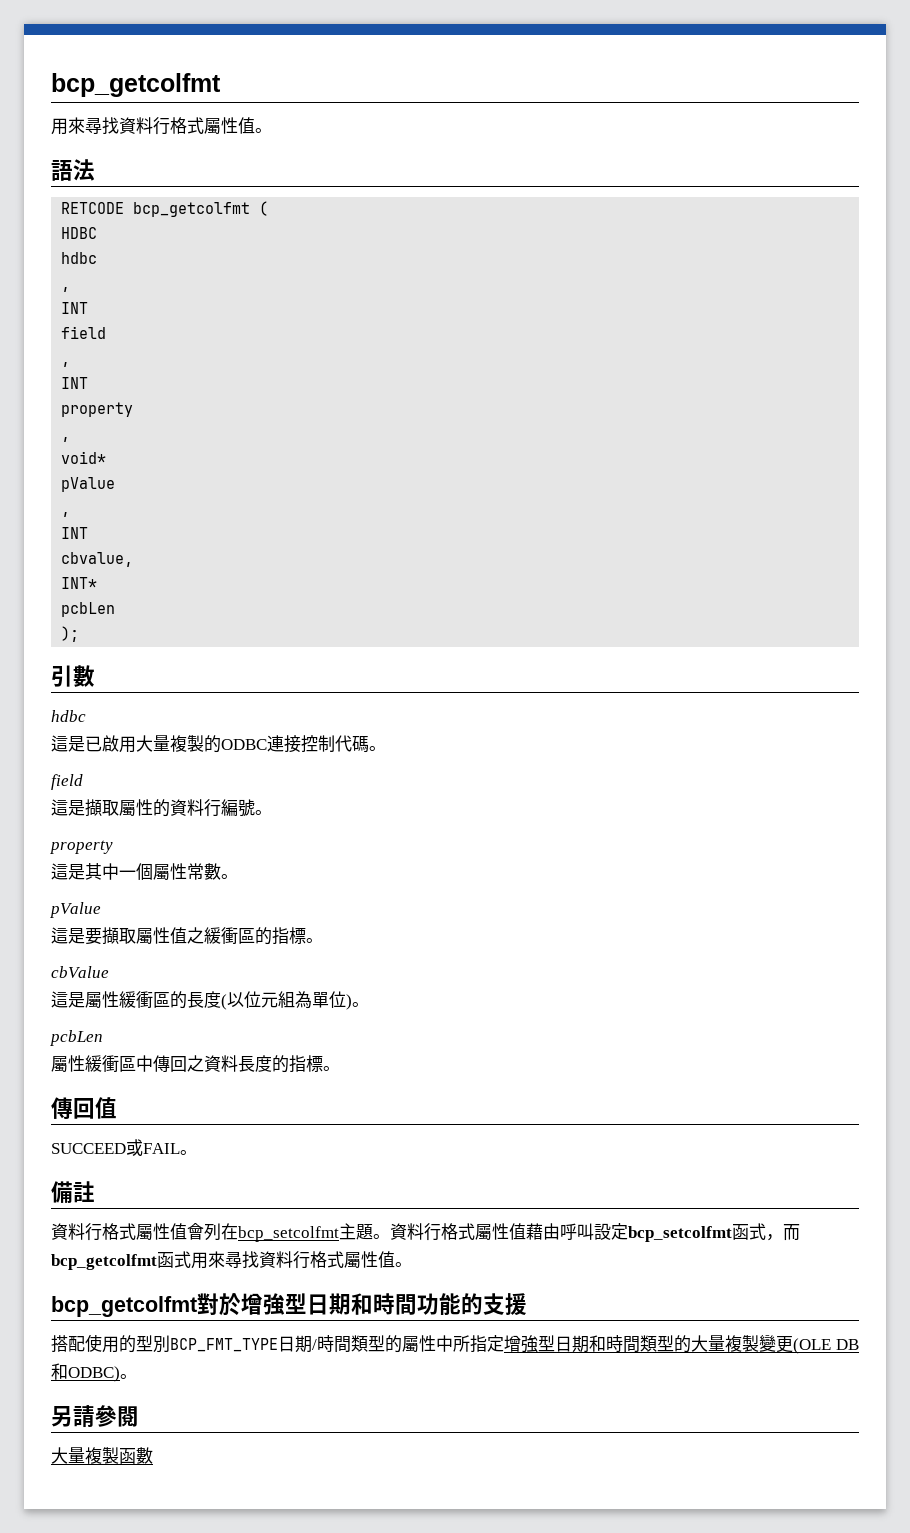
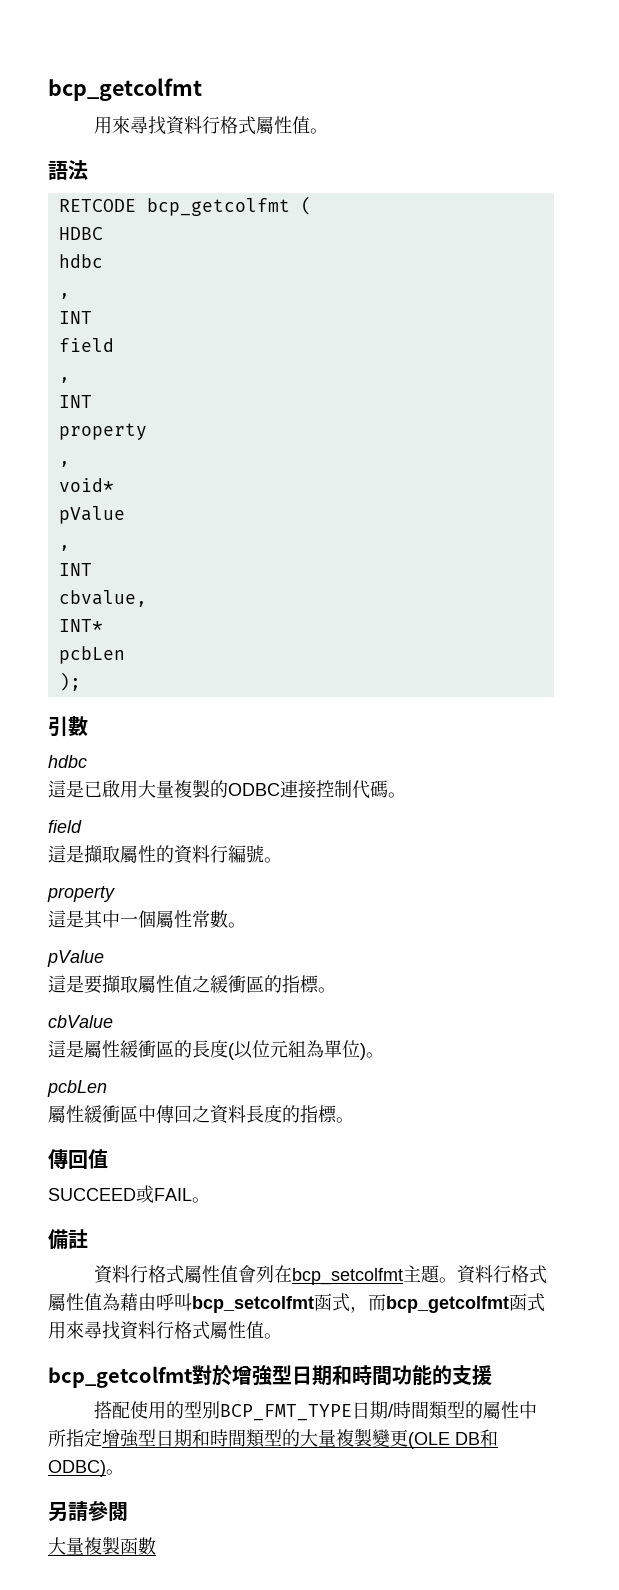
- 資料行格式屬性值藉由呼叫設定bcp_setcolfmt函式，而bcp_getcolfmt函式用來尋找資料行格式屬性值。
+ 資料行格式屬性值為藉由呼叫bcp_setcolfmt函式，而bcp_getcolfmt函式用來尋找資料行格式屬性值。

